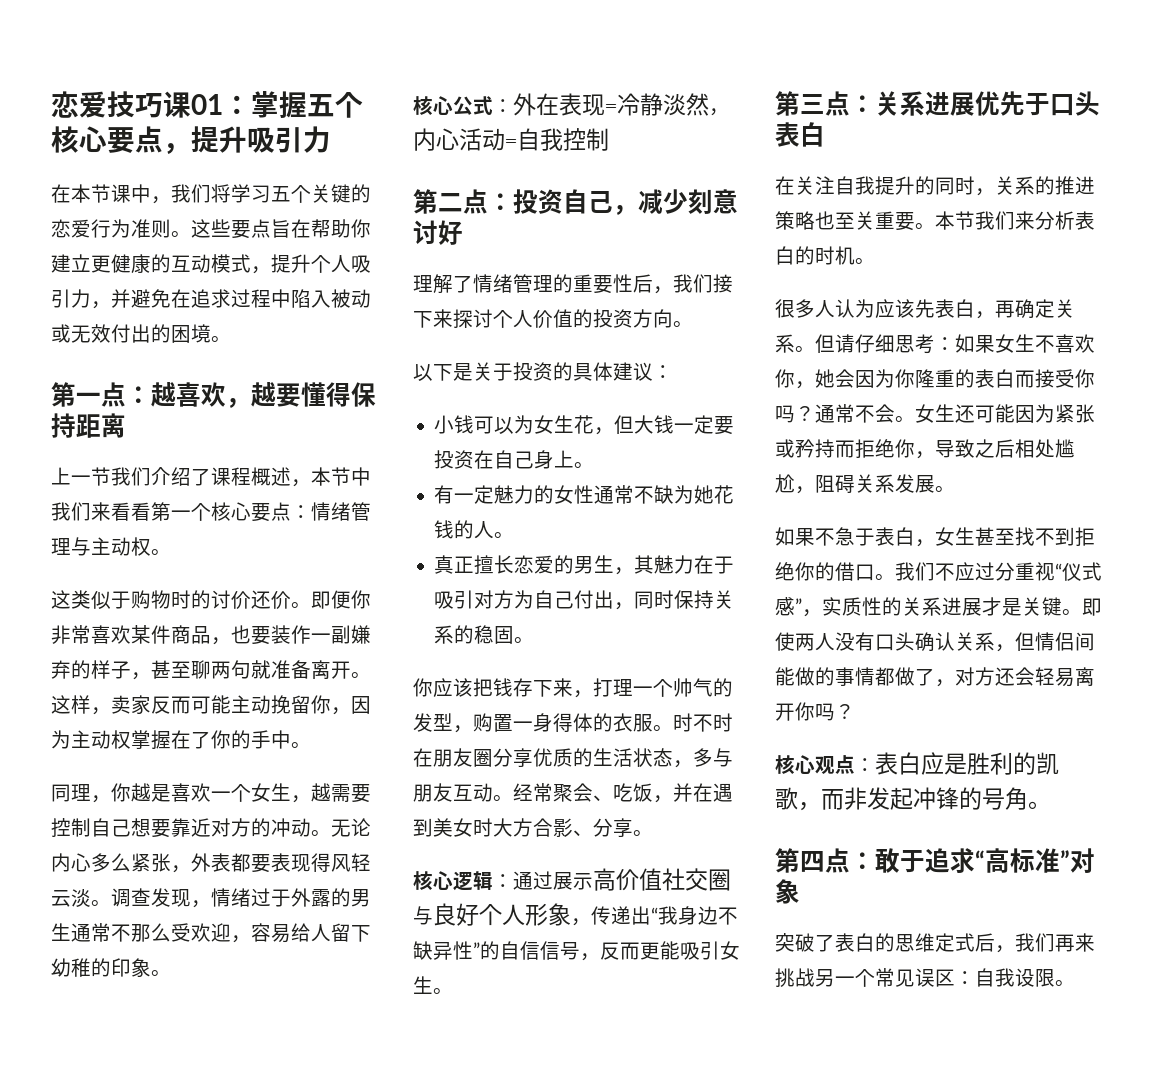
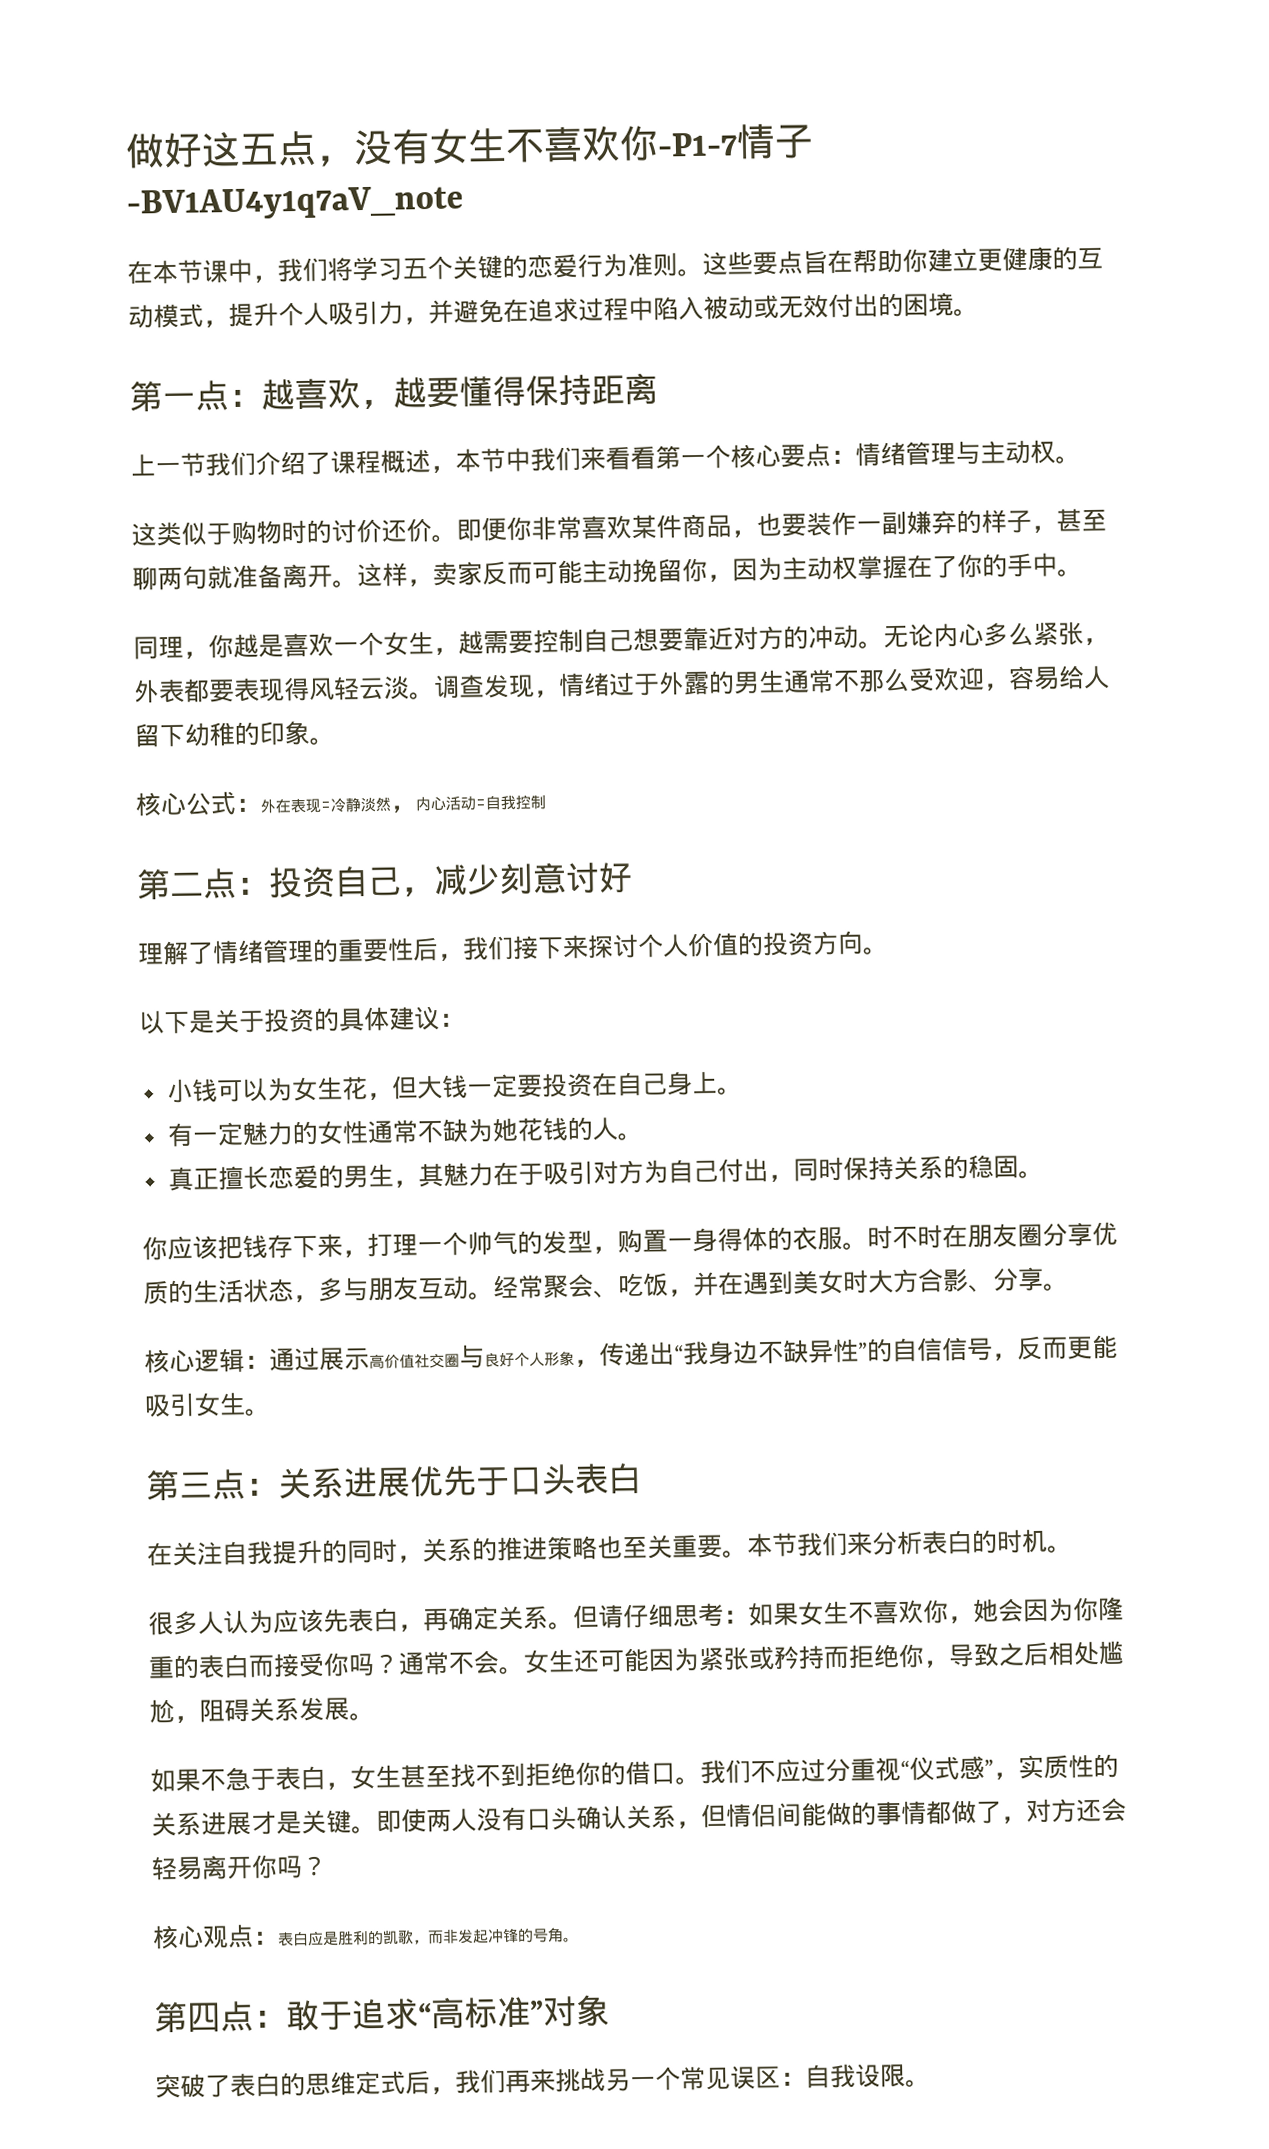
- 恋爱技巧课01：掌握五个核心要点，提升吸引力
+ 做好这五点，没有女生不喜欢你-P1-7情子-BV1AU4y1q7aV_note

